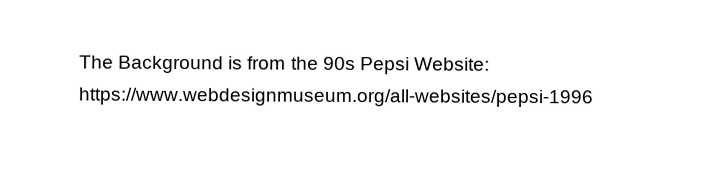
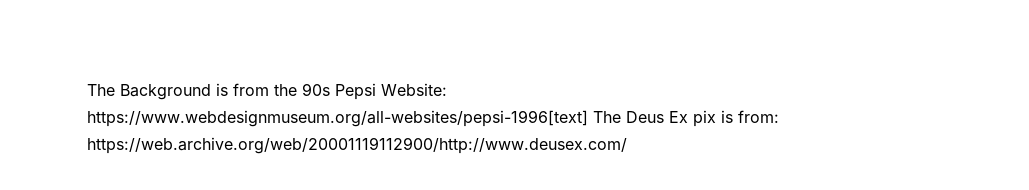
- The Background is from the 90s Pepsi Website: https://www.webdesignmuseum.org/all-websites/pepsi-1996
+ The Background is from the 90s Pepsi Website: https://www.webdesignmuseum.org/all-websites/pepsi-1996[text] The Deus Ex pix is from: https://web.archive.org/web/20001119112900/http://www.deusex.com/

